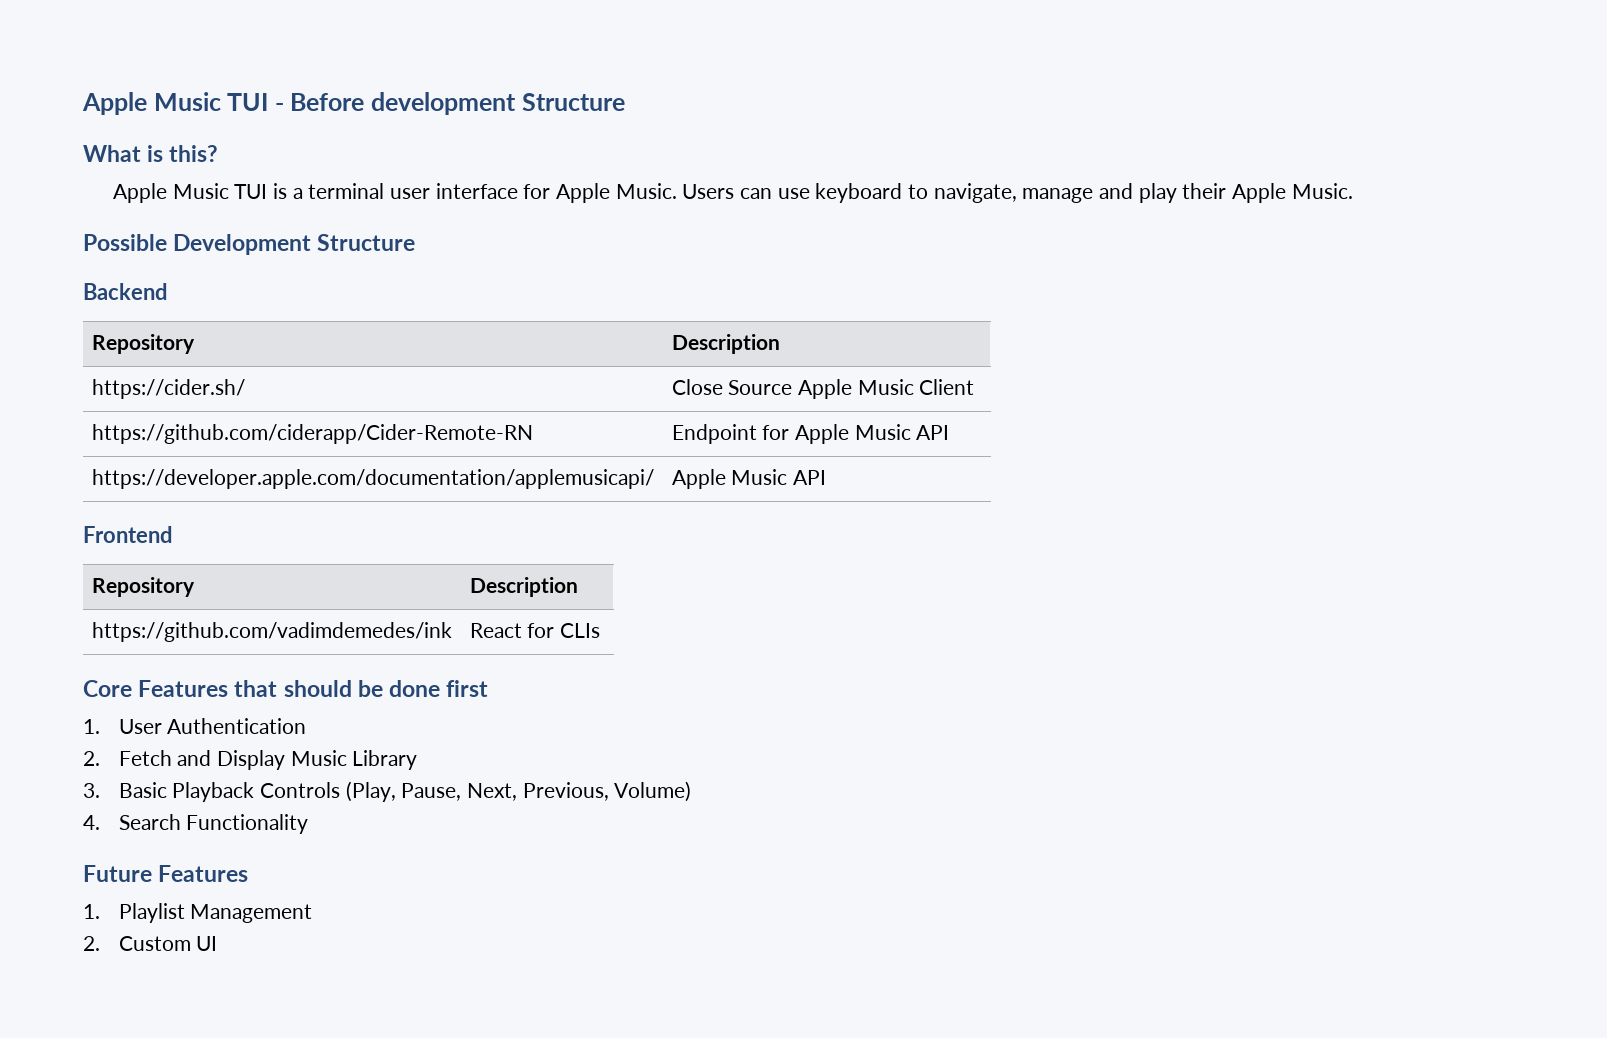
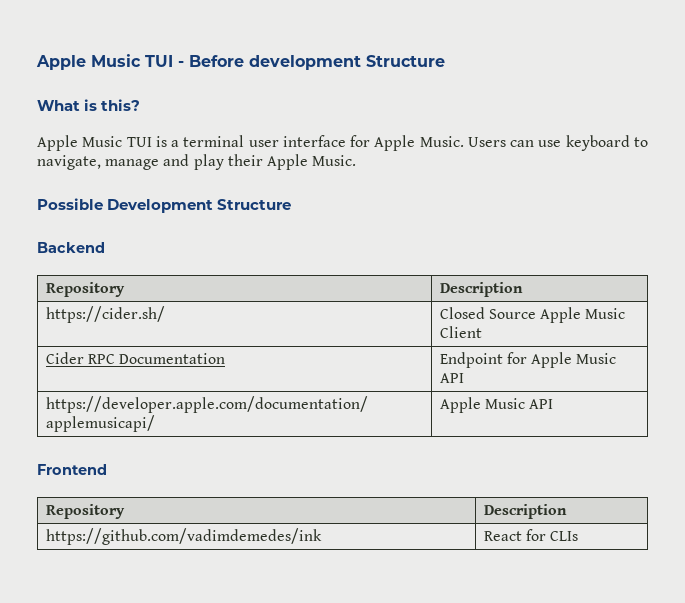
- https://cider.sh/ | Close Source Apple Music Client
+ https://cider.sh/ | Closed Source Apple Music Client
- https://github.com/ciderapp/Cider-Remote-RN | Endpoint for Apple Music API
+ Cider RPC Documentation | Endpoint for Apple Music API
- Core Features that should be done first
- 1. User Authentication
- 2. Fetch and Display Music Library
- 3. Basic Playback Controls (Play, Pause, Next, Previous, Volume)
- 4. Search Functionality
- Future Features
- 1. Playlist Management
- 2. Custom UI

